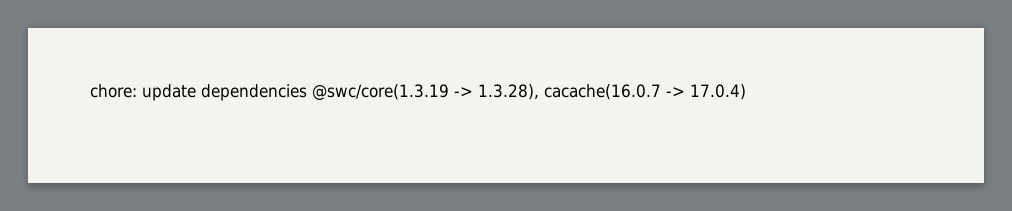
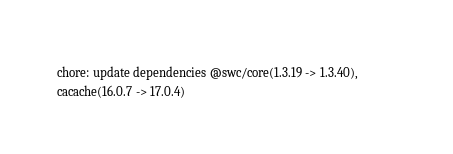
- chore: update dependencies @swc/core(1.3.19 -> 1.3.28), cacache(16.0.7 -> 17.0.4)
+ chore: update dependencies @swc/core(1.3.19 -> 1.3.40), cacache(16.0.7 -> 17.0.4)

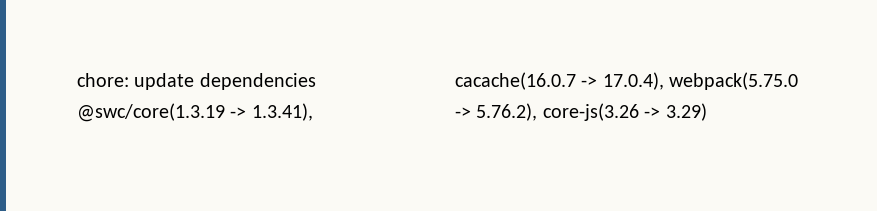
- chore: update dependencies @swc/core(1.3.19 -> 1.3.40), cacache(16.0.7 -> 17.0.4)
+ chore: update dependencies @swc/core(1.3.19 -> 1.3.41), cacache(16.0.7 -> 17.0.4), webpack(5.75.0 -> 5.76.2), core-js(3.26 -> 3.29)

